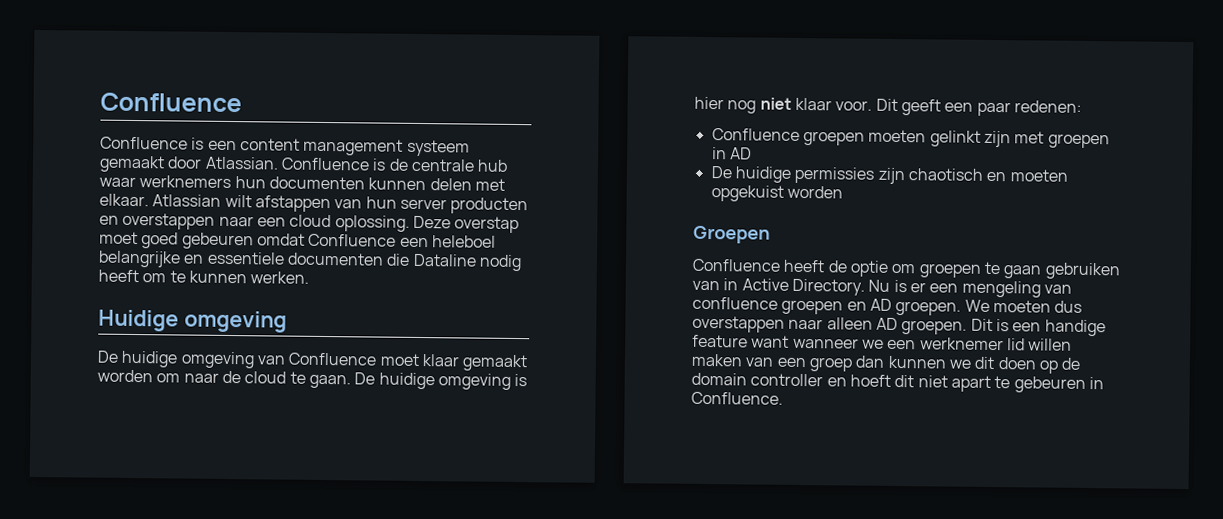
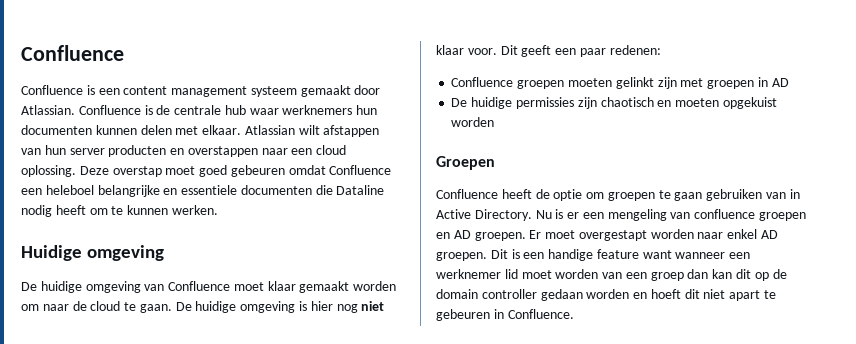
- We moeten dus overstappen naar alleen AD groepen.
+ Er moet overgestapt worden naar enkel AD groepen.
- Dit is een handige feature want wanneer we een werknemer lid willen maken van een groep dan kunnen we dit doen op de domain controller en hoeft dit niet apart te gebeuren in Confluence.
+ Dit is een handige feature want wanneer een werknemer lid moet worden van een groep dan kan dit op de domain controller gedaan worden en hoeft dit niet apart te gebeuren in Confluence.

